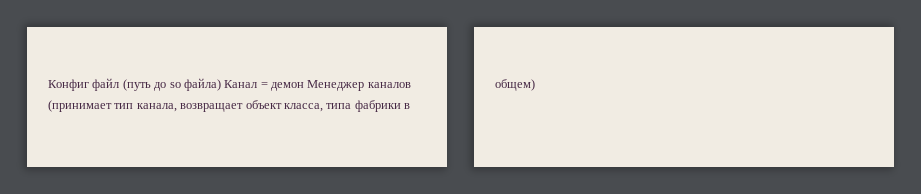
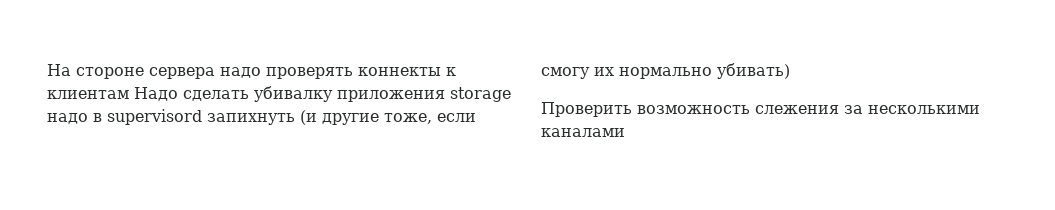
- Конфиг файл (путь до so файла) Канал = демон Менеджер каналов (принимает тип канала, возвращает объект класса, типа фабрики в общем)
+ На стороне сервера надо проверять коннекты к клиентам Надо сделать убивалку приложения storage надо в supervisord запихнуть (и другие тоже, если смогу их нормально убивать)
+ Проверить возможность слежения за несколькими каналами

